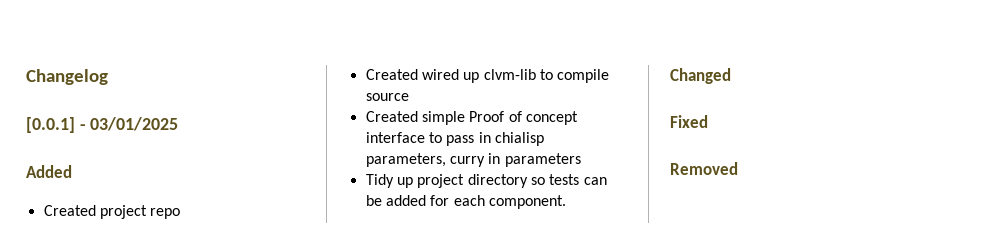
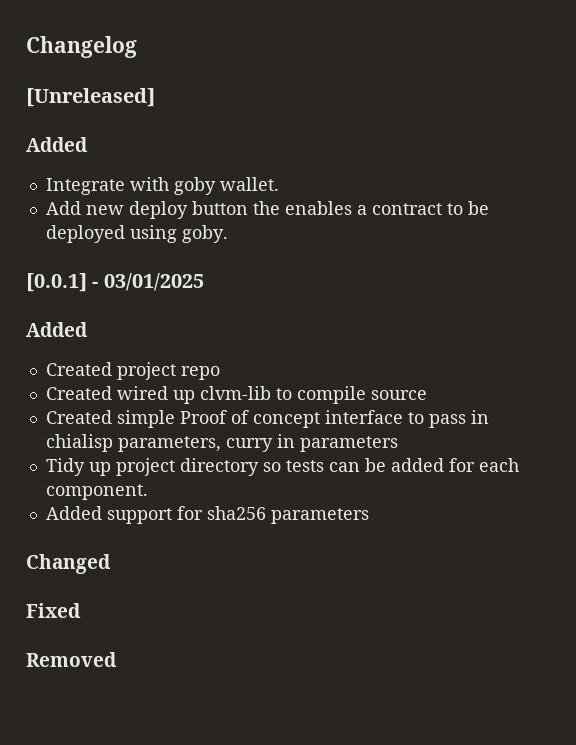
+ [Unreleased]
+ Added
+ Integrate with goby wallet.
+ Add new deploy button the enables a contract to be deployed using goby.
+ Added support for sha256 parameters

